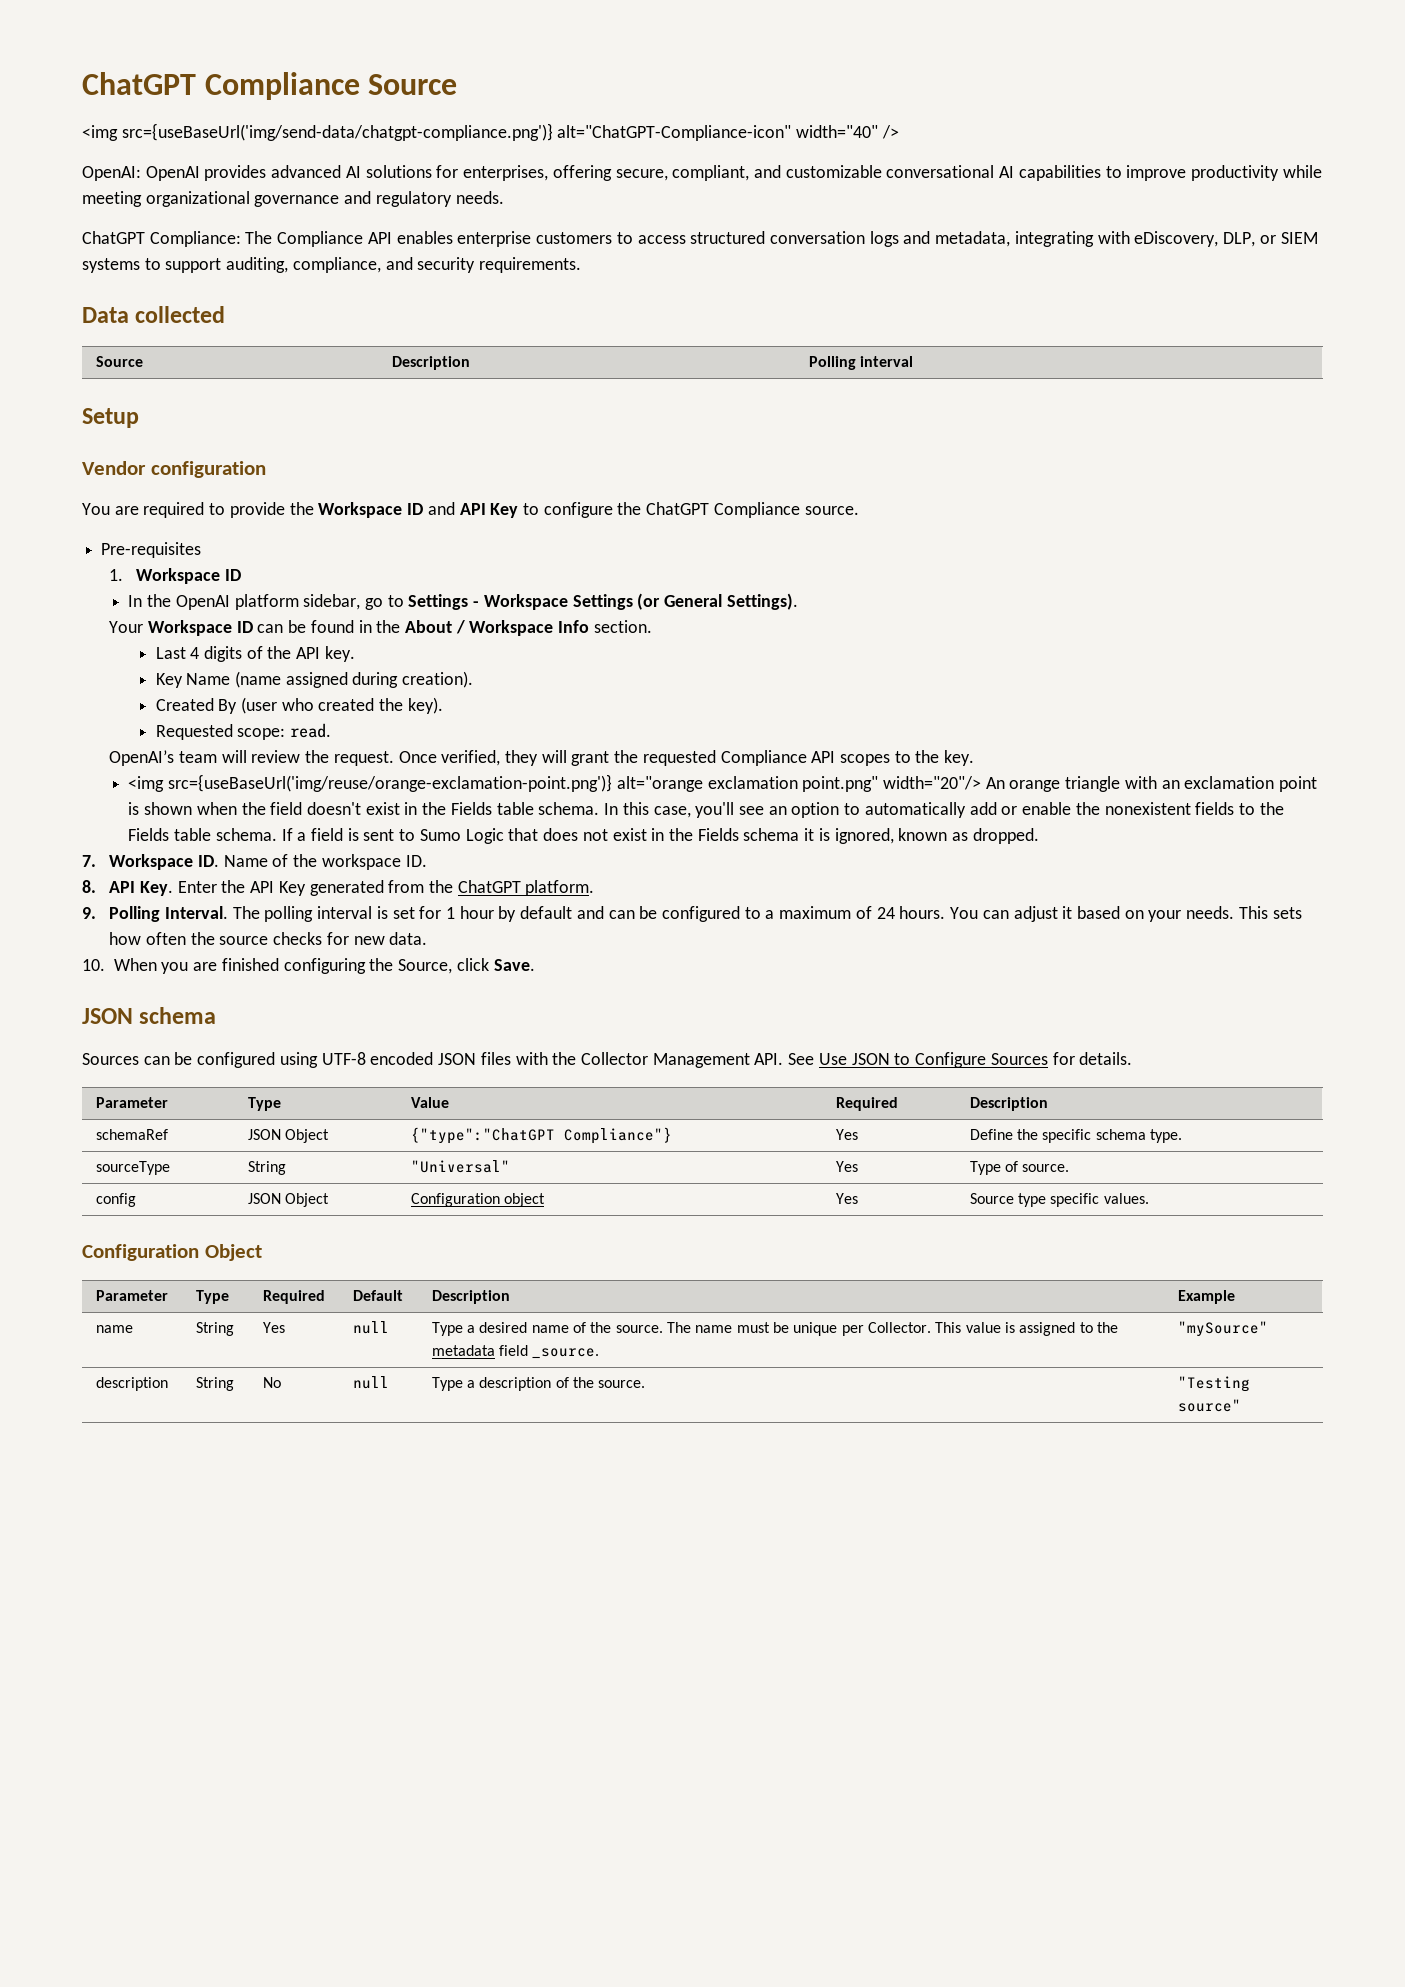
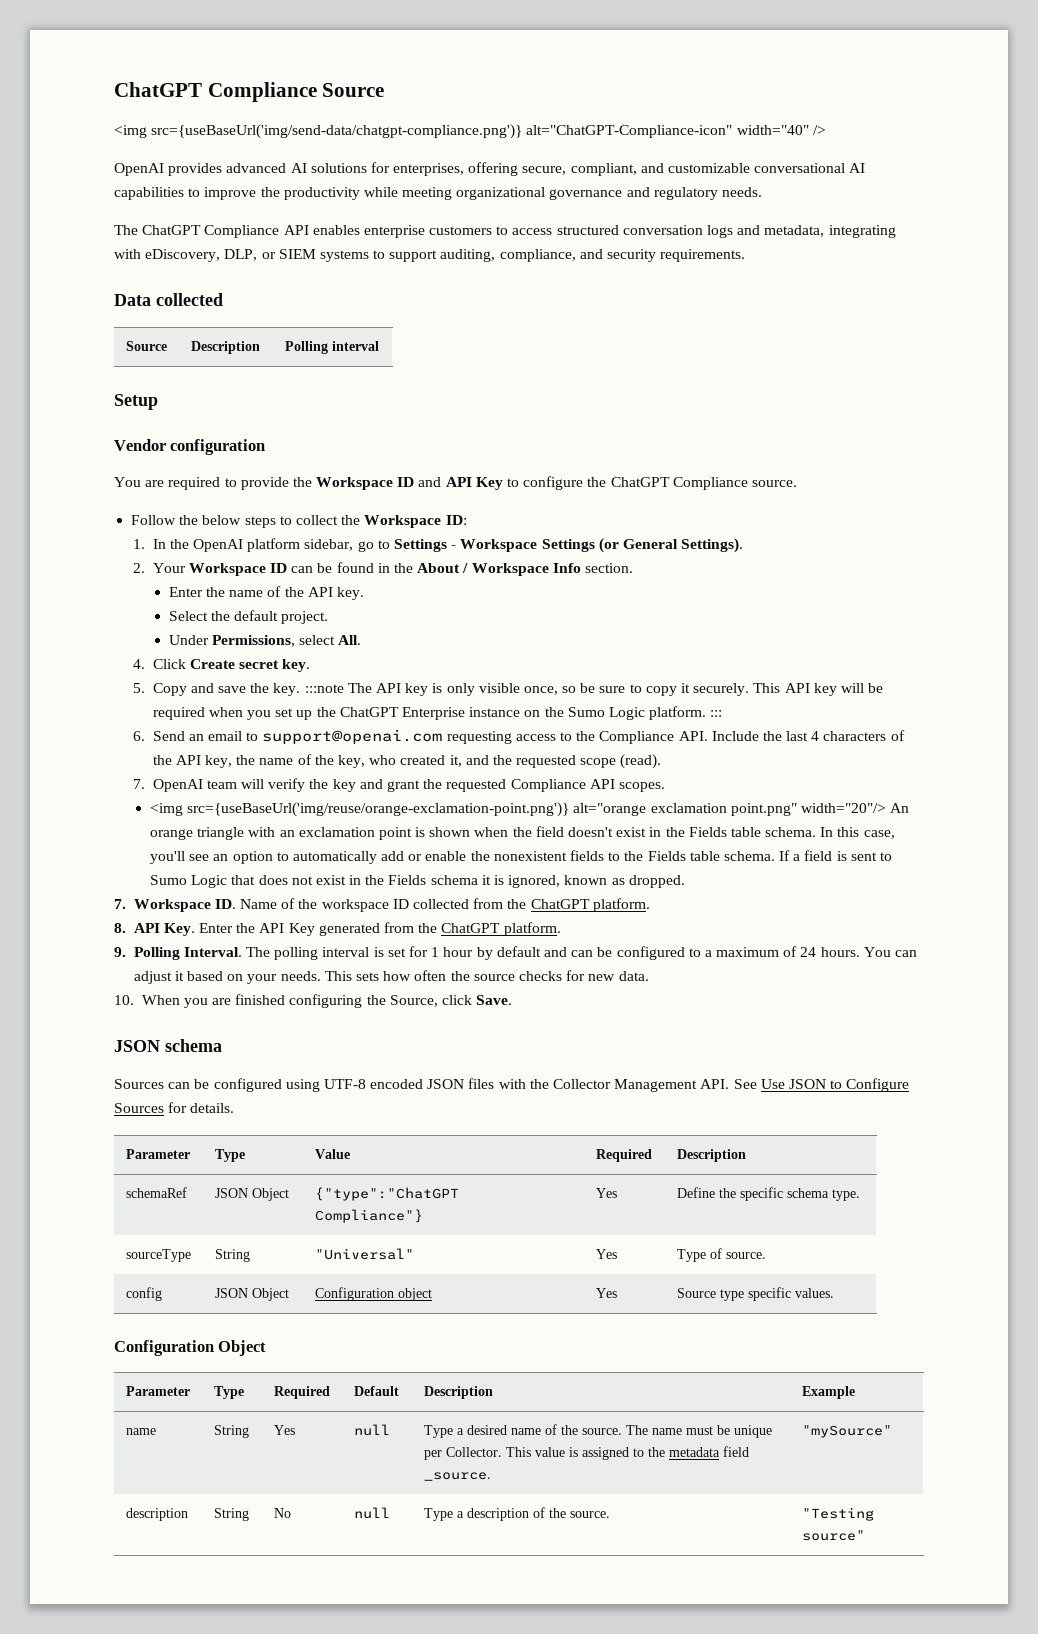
- OpenAI: OpenAI provides advanced AI solutions for enterprises, offering secure, compliant, and customizable conversational AI capabilities to improve productivity while meeting organizational governance and regulatory needs.
+ OpenAI provides advanced AI solutions for enterprises, offering secure, compliant, and customizable conversational AI capabilities to improve the productivity while meeting organizational governance and regulatory needs.
- ChatGPT Compliance: The Compliance API enables enterprise customers to access structured conversation logs and metadata, integrating with eDiscovery, DLP, or SIEM systems to support auditing, compliance, and security requirements.
+ The ChatGPT Compliance API enables enterprise customers to access structured conversation logs and metadata, integrating with eDiscovery, DLP, or SIEM systems to support auditing, compliance, and security requirements.
- Pre-requisites
+ Follow the below steps to collect the Workspace ID:
- 1. Workspace ID
- In the OpenAI platform sidebar, go to Settings - Workspace Settings (or General Settings).
+ 1. In the OpenAI platform sidebar, go to Settings - Workspace Settings (or General Settings).
- Your Workspace ID can be found in the About / Workspace Info section.
+ 2. Your Workspace ID can be found in the About / Workspace Info section.
- Last 4 digits of the API key.
+ Enter the name of the API key.
- Key Name (name assigned during creation).
- Created By (user who created the key).
- Requested scope: read.
- OpenAI’s team will review the request. Once verified, they will grant the requested Compliance API scopes to the key.
+ Select the default project.
+ Under Permissions, select All.
+ 4. Click Create secret key.
+ 5. Copy and save the key. :::note The API key is only visible once, so be sure to copy it securely. This API key will be required when you set up the ChatGPT Enterprise instance on the Sumo Logic platform. :::
+ 6. Send an email to support@openai.com requesting access to the Compliance API. Include the last 4 characters of the API key, the name of the key, who created it, and the requested scope (read).
+ 7. OpenAI team will verify the key and grant the requested Compliance API scopes.
- 7. Workspace ID. Name of the workspace ID.
+ 7. Workspace ID. Name of the workspace ID collected from the ChatGPT platform.

